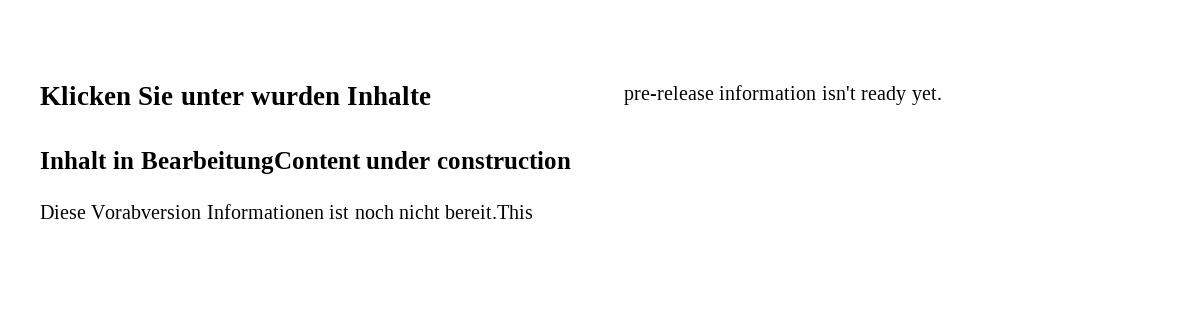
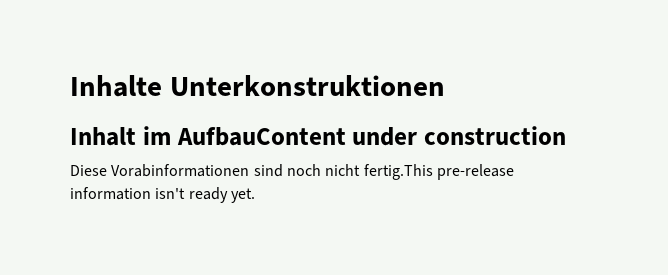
- Klicken Sie unter wurden Inhalte
+ Inhalte Unterkonstruktionen
- Inhalt in BearbeitungContent under construction
+ Inhalt im AufbauContent under construction
- Diese Vorabversion Informationen ist noch nicht bereit.This pre-release information isn't ready yet.
+ Diese Vorabinformationen sind noch nicht fertig.This pre-release information isn't ready yet.

